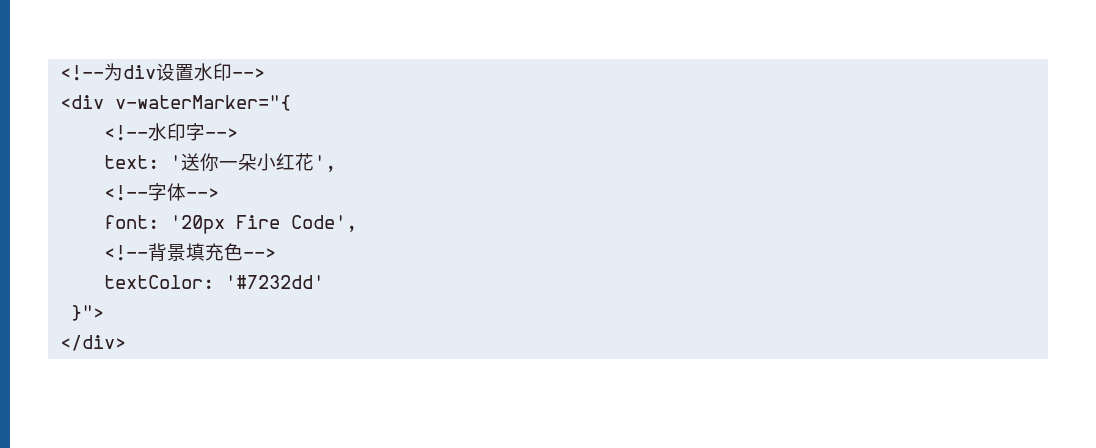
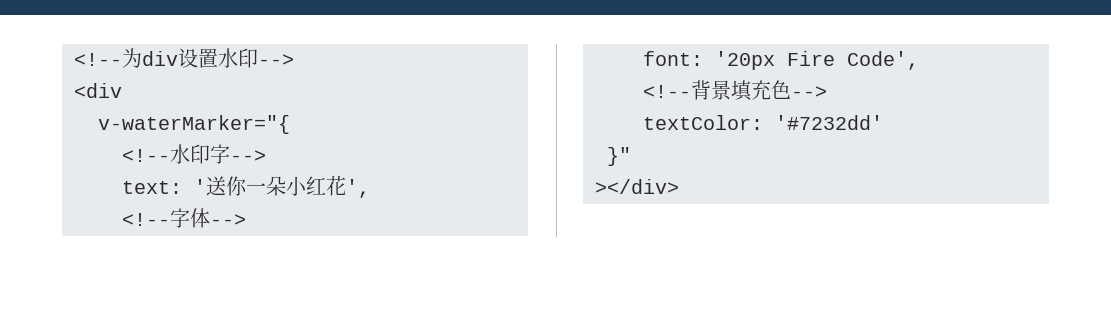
- <div v-waterMarker="{
+ <div
+ v-waterMarker="{
- }">
- </div>
+ }"
+ ></div>

